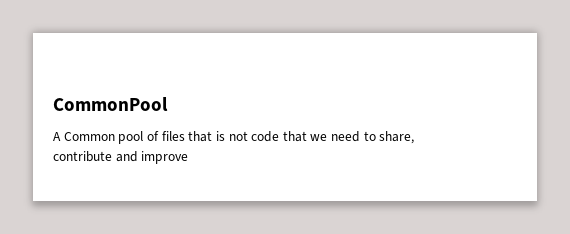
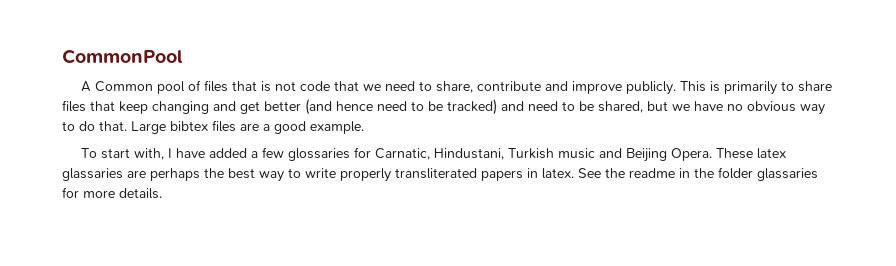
- A Common pool of files that is not code that we need to share, contribute and improve
+ A Common pool of files that is not code that we need to share, contribute and improve publicly. This is primarily to share files that keep changing and get better (and hence need to be tracked) and need to be shared, but we have no obvious way to do that. Large bibtex files are a good example.
+ To start with, I have added a few glossaries for Carnatic, Hindustani, Turkish music and Beijing Opera. These latex glassaries are perhaps the best way to write properly transliterated papers in latex. See the readme in the folder glassaries for more details.

